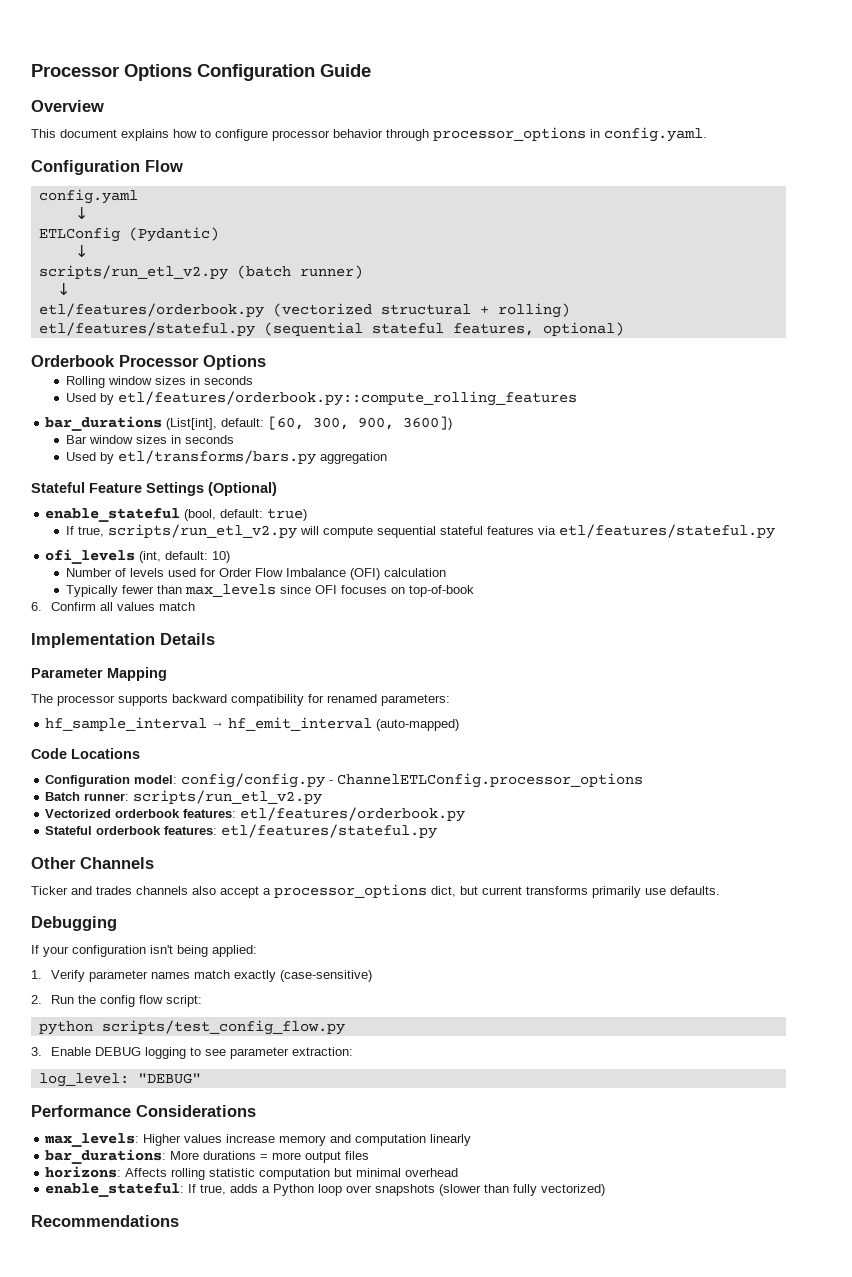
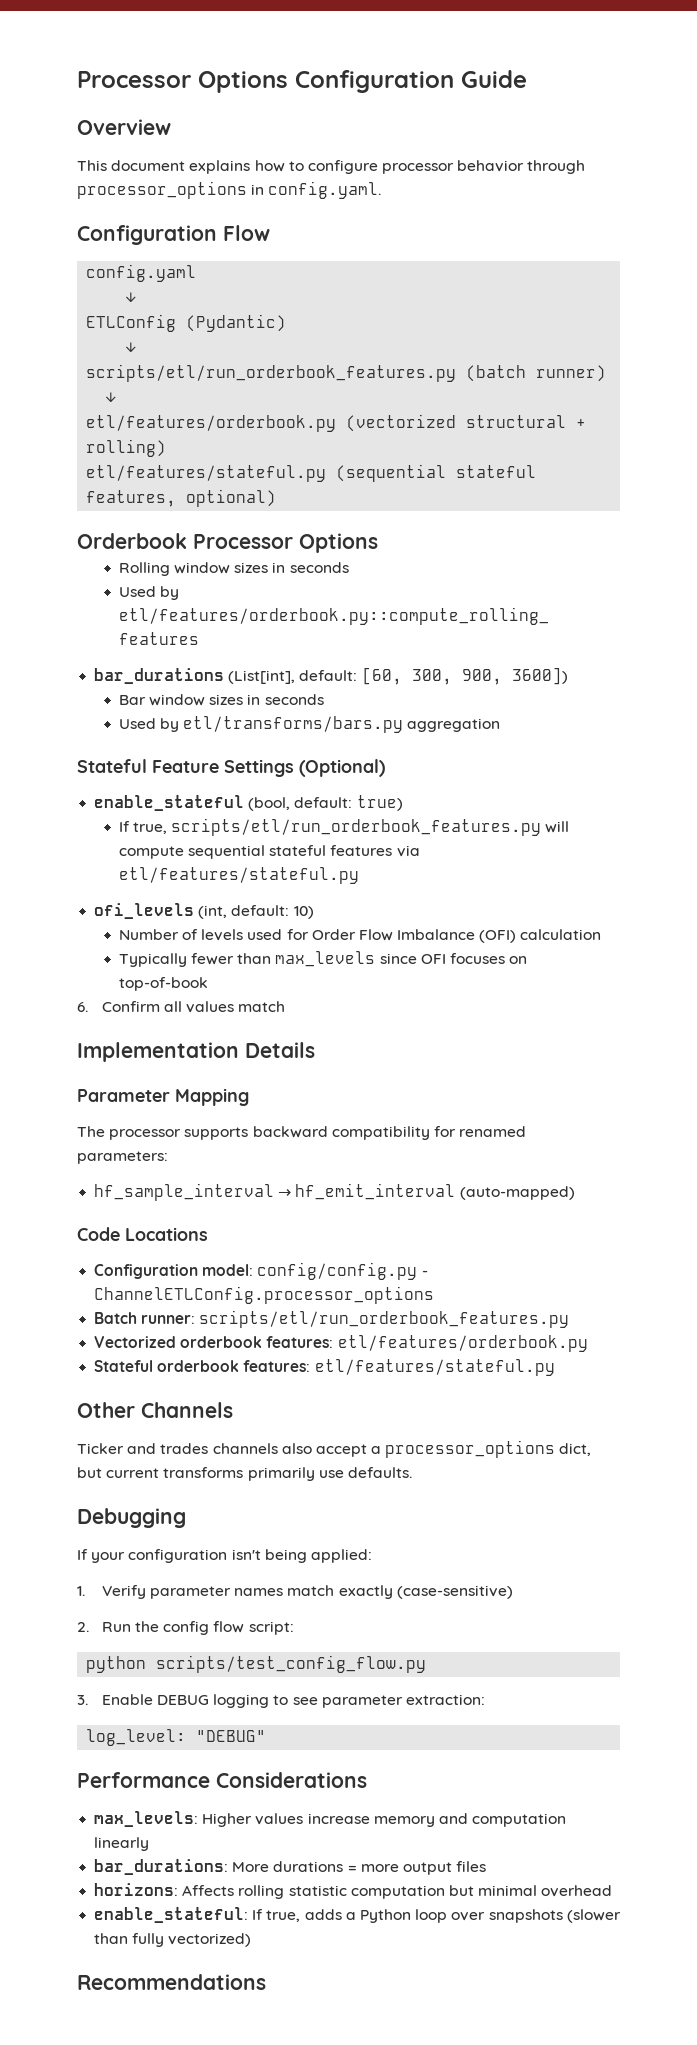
- scripts/run_etl_v2.py (batch runner)
+ scripts/etl/run_orderbook_features.py (batch runner)
- If true, scripts/run_etl_v2.py will compute sequential stateful features via etl/features/stateful.py
+ If true, scripts/etl/run_orderbook_features.py will compute sequential stateful features via etl/features/stateful.py
- Batch runner: scripts/run_etl_v2.py
+ Batch runner: scripts/etl/run_orderbook_features.py

